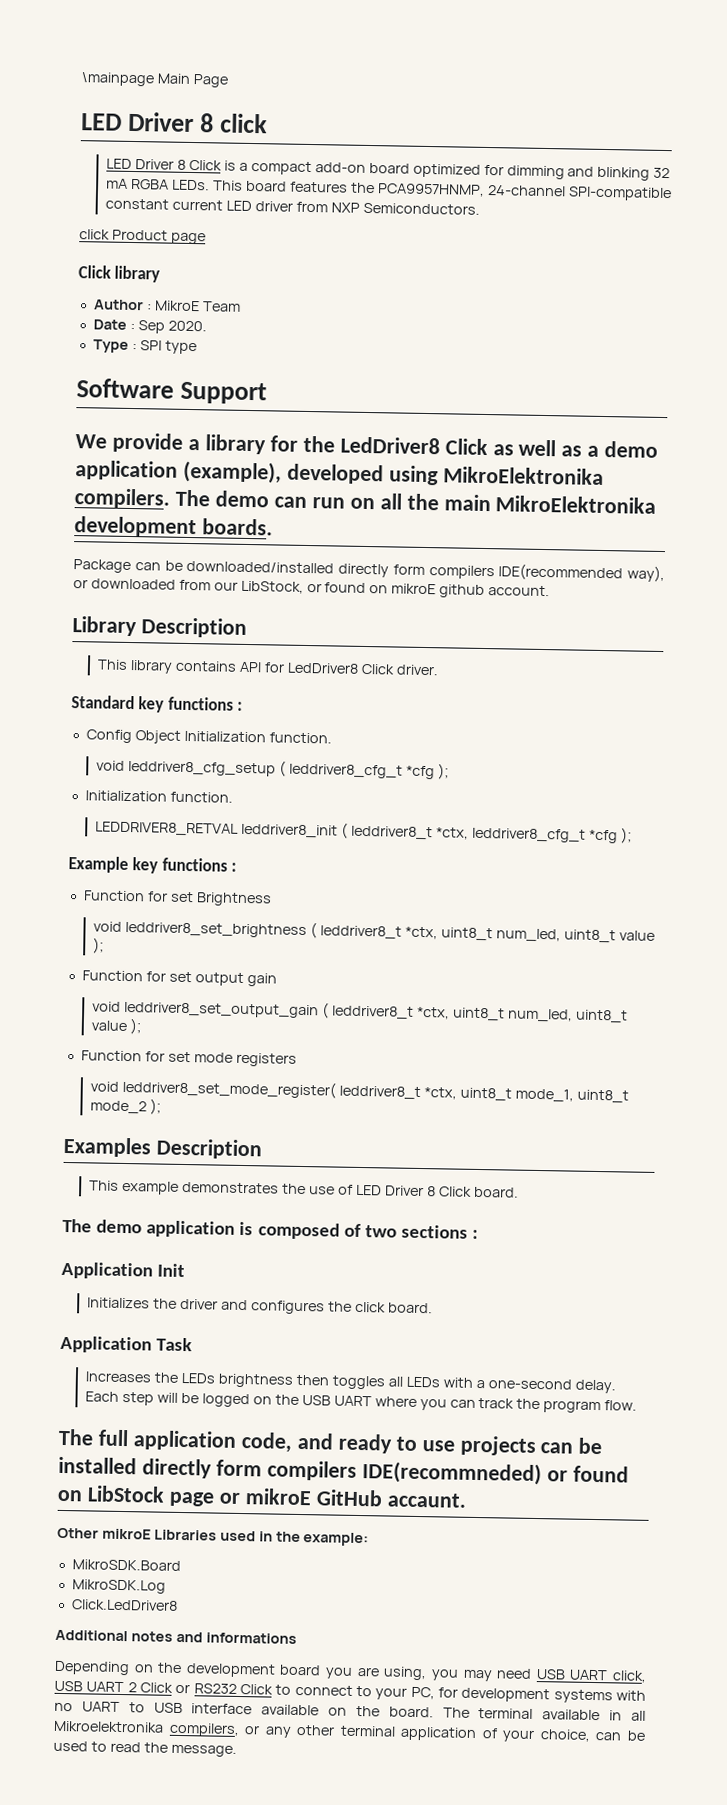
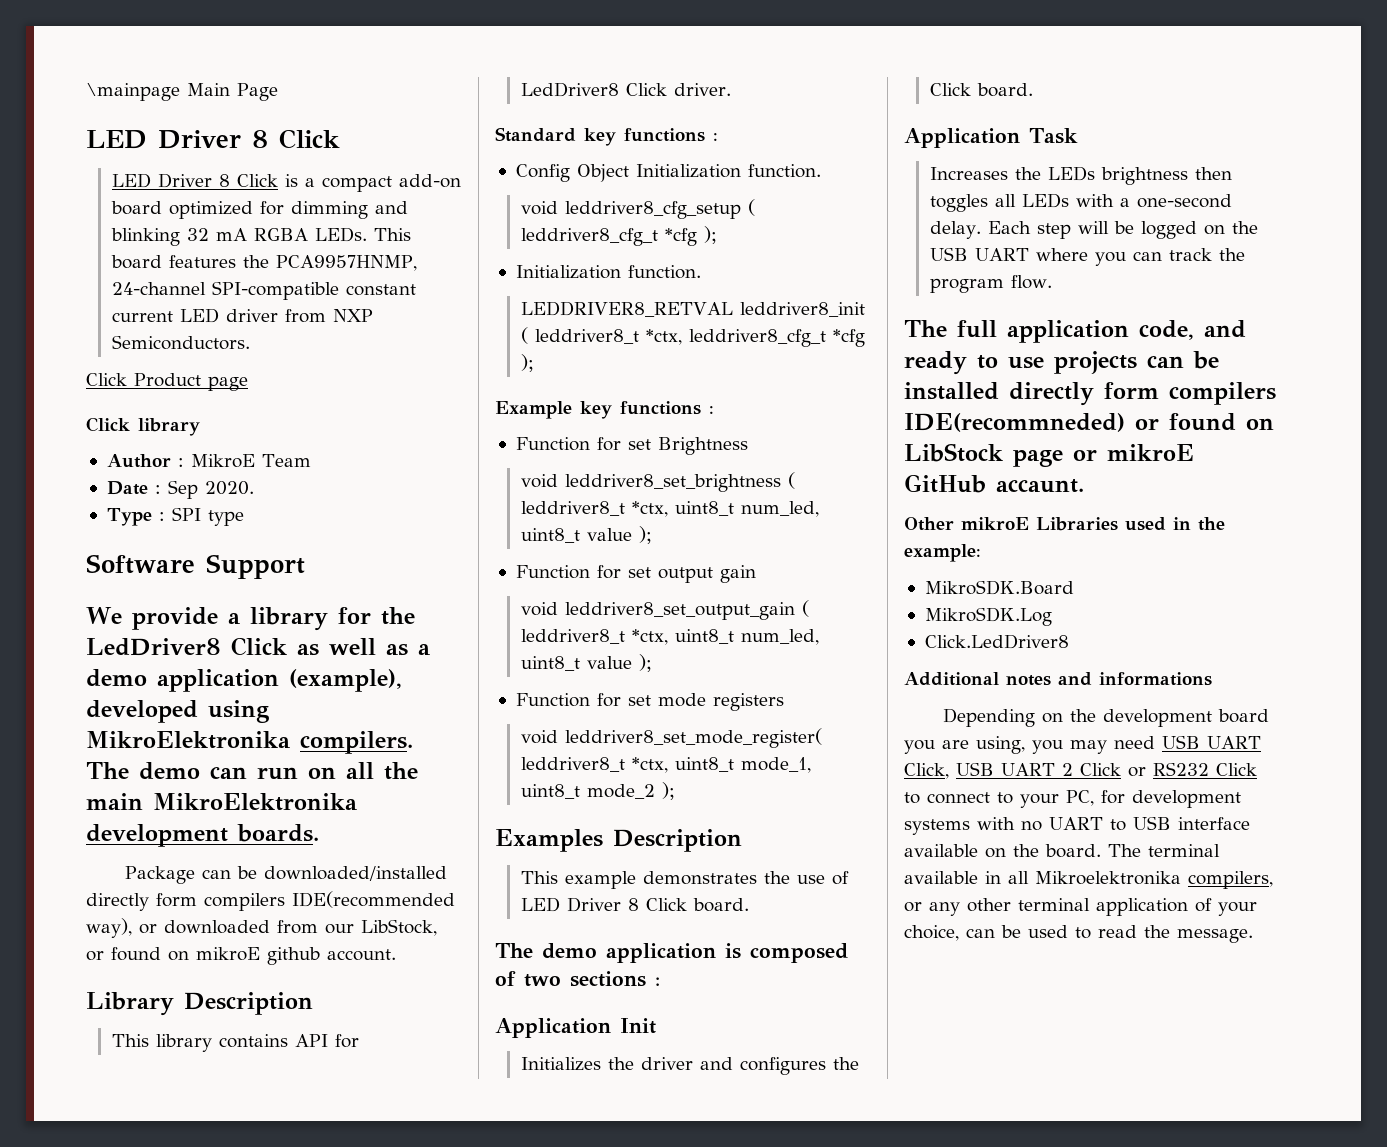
  \mainpage Main Page
- LED Driver 8 click
+ LED Driver 8 Click
- click Product page
+ Click Product page
- Initializes the driver and configures the click board.
+ Initializes the driver and configures the Click board.
- Depending on the development board you are using, you may need USB UART click, USB UART 2 Click or RS232 Click to connect to your PC, for development systems with no UART to USB interface available on the board.
+ Depending on the development board you are using, you may need USB UART Click, USB UART 2 Click or RS232 Click to connect to your PC, for development systems with no UART to USB interface available on the board.

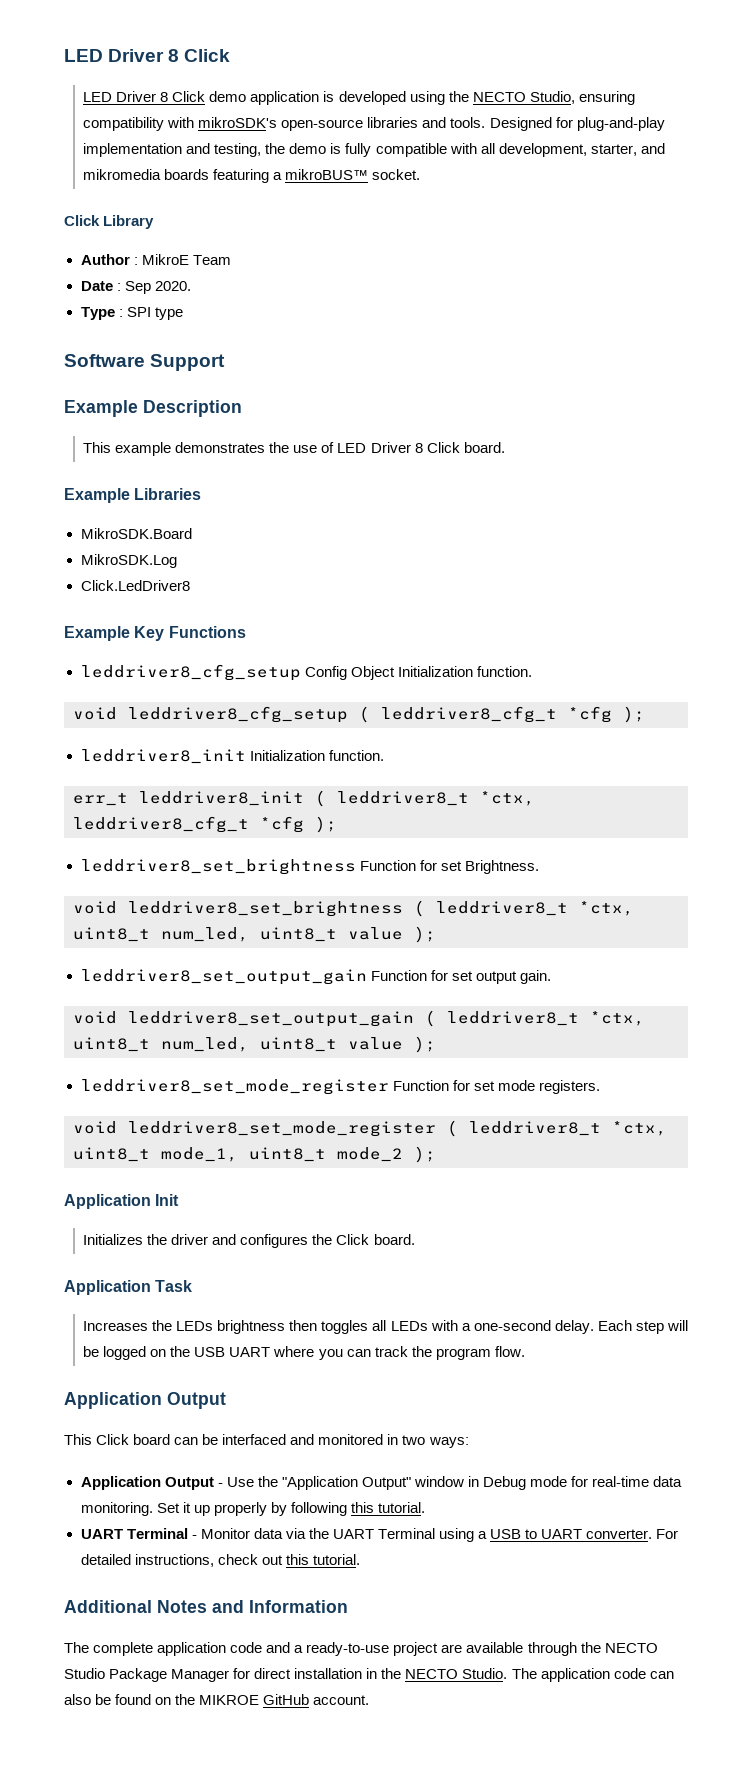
- \mainpage Main Page
- LED Driver 8 Click is a compact add-on board optimized for dimming and blinking 32 mA RGBA LEDs. This board features the PCA9957HNMP, 24-channel SPI-compatible constant current LED driver from NXP Semiconductors.
- Click Product page
- Click library
+ LED Driver 8 Click demo application is developed using the NECTO Studio, ensuring compatibility with mikroSDK's open-source libraries and tools. Designed for plug-and-play implementation and testing, the demo is fully compatible with all development, starter, and mikromedia boards featuring a mikroBUS™ socket.
+ Click Library
- We provide a library for the LedDriver8 Click as well as a demo application (example), developed using MikroElektronika compilers. The demo can run on all the main MikroElektronika development boards.
- Package can be downloaded/installed directly form compilers IDE(recommended way), or downloaded from our LibStock, or found on mikroE github account.
- Library Description
- This library contains API for LedDriver8 Click driver.
- Standard key functions :
- Config Object Initialization function.
- void leddriver8_cfg_setup ( leddriver8_cfg_t *cfg );
- Initialization function.
- LEDDRIVER8_RETVAL leddriver8_init ( leddriver8_t *ctx, leddriver8_cfg_t *cfg );
- Example key functions :
- Function for set Brightness
- void leddriver8_set_brightness ( leddriver8_t *ctx, uint8_t num_led, uint8_t value );
- Function for set output gain
- void leddriver8_set_output_gain ( leddriver8_t *ctx, uint8_t num_led, uint8_t value );
- Function for set mode registers
- void leddriver8_set_mode_register( leddriver8_t *ctx, uint8_t mode_1, uint8_t mode_2 );
- Examples Description
+ Example Description
- The demo application is composed of two sections :
+ Example Libraries
+ MikroSDK.Board
+ MikroSDK.Log
+ Click.LedDriver8
+ Example Key Functions
+ leddriver8_cfg_setup Config Object Initialization function.
+ void leddriver8_cfg_setup ( leddriver8_cfg_t *cfg );
+ leddriver8_init Initialization function.
+ err_t leddriver8_init ( leddriver8_t *ctx, leddriver8_cfg_t *cfg );
+ leddriver8_set_brightness Function for set Brightness.
+ void leddriver8_set_brightness ( leddriver8_t *ctx, uint8_t num_led, uint8_t value );
+ leddriver8_set_output_gain Function for set output gain.
+ void leddriver8_set_output_gain ( leddriver8_t *ctx, uint8_t num_led, uint8_t value );
+ leddriver8_set_mode_register Function for set mode registers.
+ void leddriver8_set_mode_register ( leddriver8_t *ctx, uint8_t mode_1, uint8_t mode_2 );
  Each step will be logged on the USB UART where you can track the program flow.
- The full application code, and ready to use projects can be installed directly form compilers IDE(recommneded) or found on LibStock page or mikroE GitHub accaunt.
- Other mikroE Libraries used in the example:
- MikroSDK.Board
- MikroSDK.Log
- Click.LedDriver8
- Additional notes and informations
- Depending on the development board you are using, you may need USB UART Click, USB UART 2 Click or RS232 Click to connect to your PC, for development systems with no UART to USB interface available on the board. The terminal available in all Mikroelektronika compilers, or any other terminal application of your choice, can be used to read the message.
+ Application Output
+ This Click board can be interfaced and monitored in two ways:
+ Application Output - Use the "Application Output" window in Debug mode for real-time data monitoring. Set it up properly by following this tutorial.
+ UART Terminal - Monitor data via the UART Terminal using a USB to UART converter. For detailed instructions, check out this tutorial.
+ Additional Notes and Information
+ The complete application code and a ready-to-use project are available through the NECTO Studio Package Manager for direct installation in the NECTO Studio. The application code can also be found on the MIKROE GitHub account.

